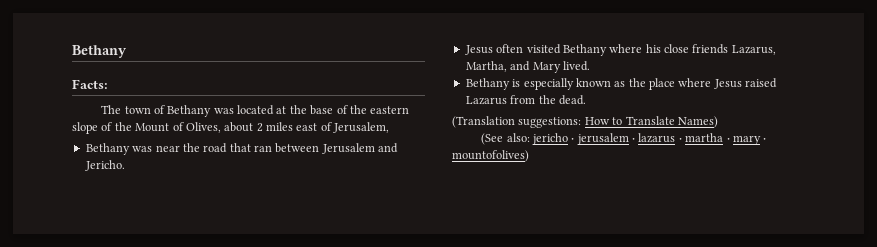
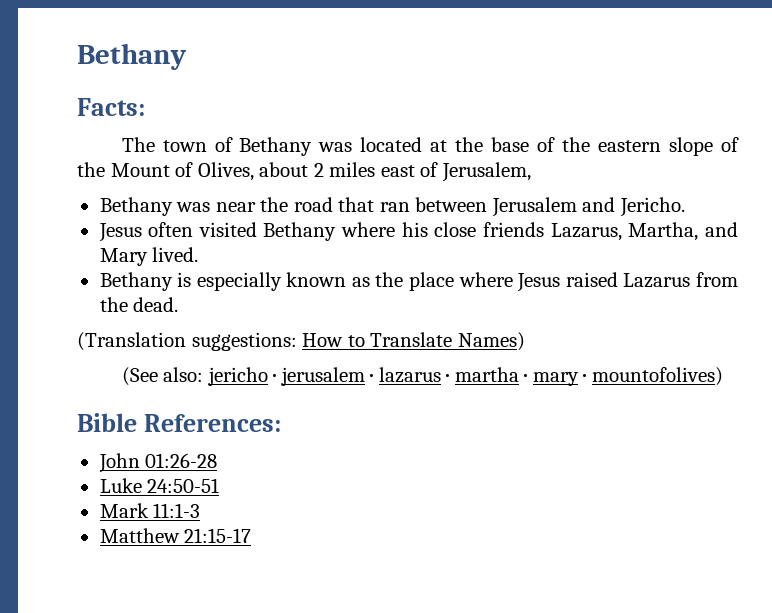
+ Bible References:
+ John 01:26-28
+ Luke 24:50-51
+ Mark 11:1-3
+ Matthew 21:15-17

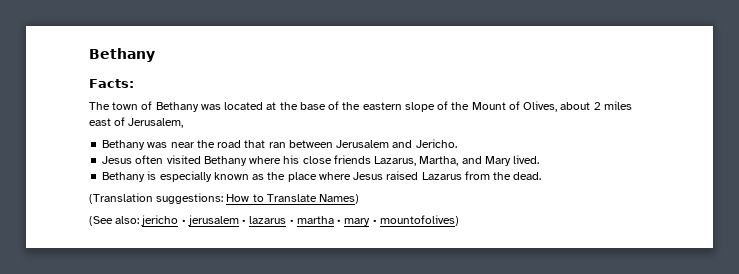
- Bible References:
- John 01:26-28
- Luke 24:50-51
- Mark 11:1-3
- Matthew 21:15-17

